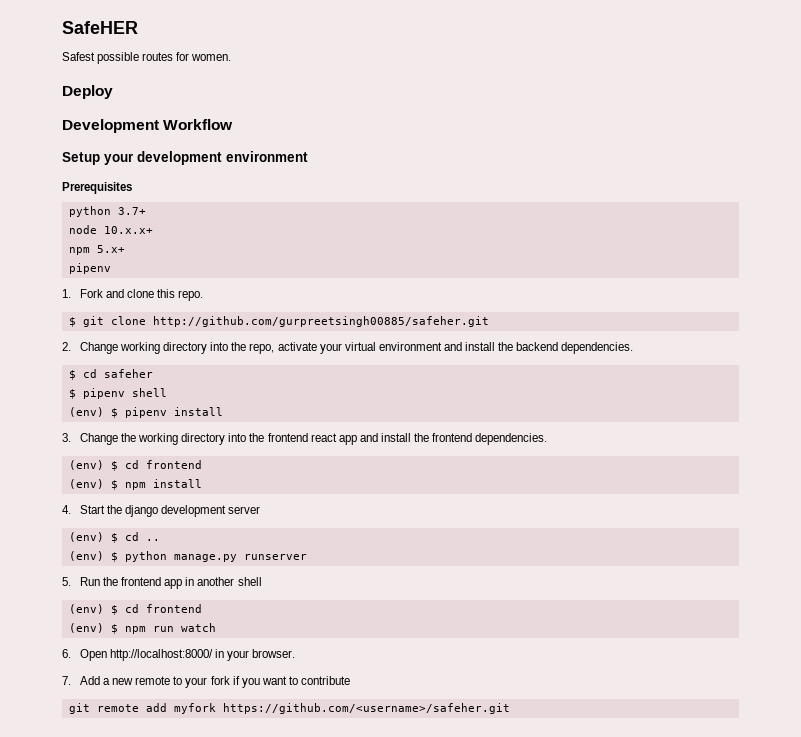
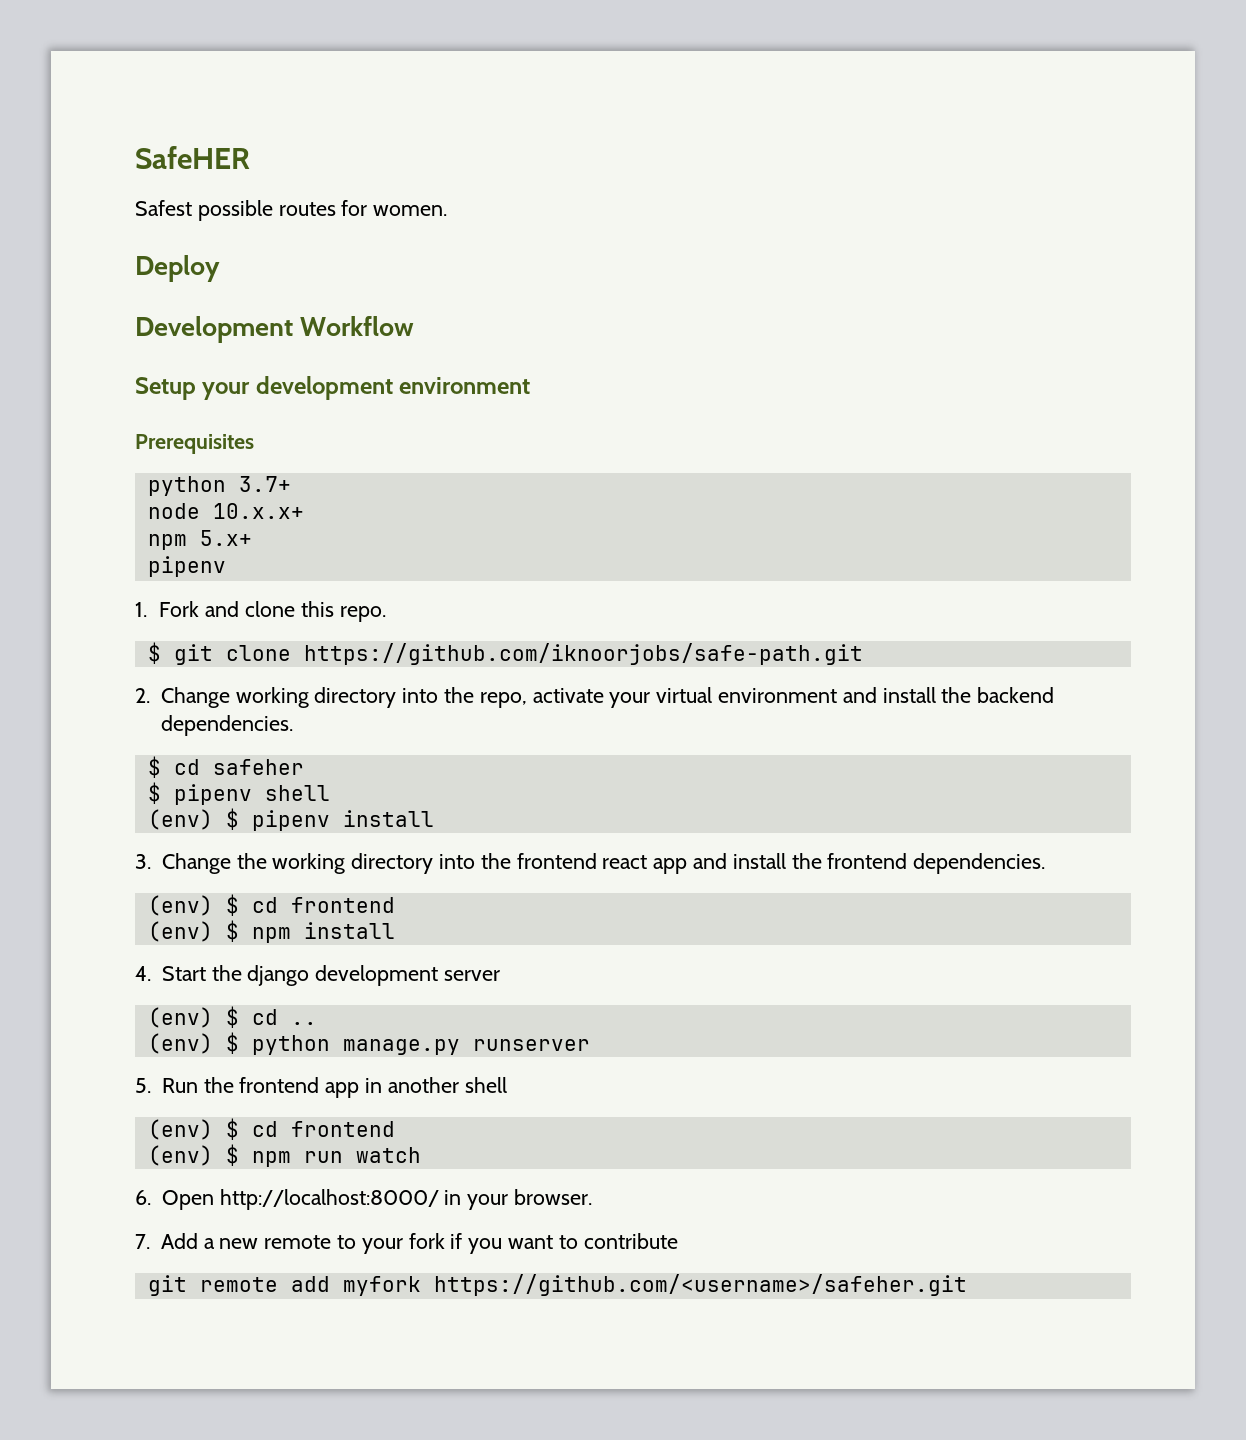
- $ git clone http://github.com/gurpreetsingh00885/safeher.git
+ $ git clone https://github.com/iknoorjobs/safe-path.git

